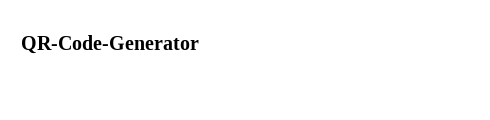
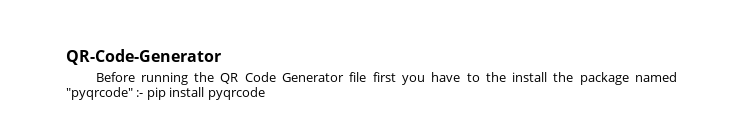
+ Before running the QR Code Generator file first you have to the install the package named "pyqrcode" :- pip install pyqrcode

